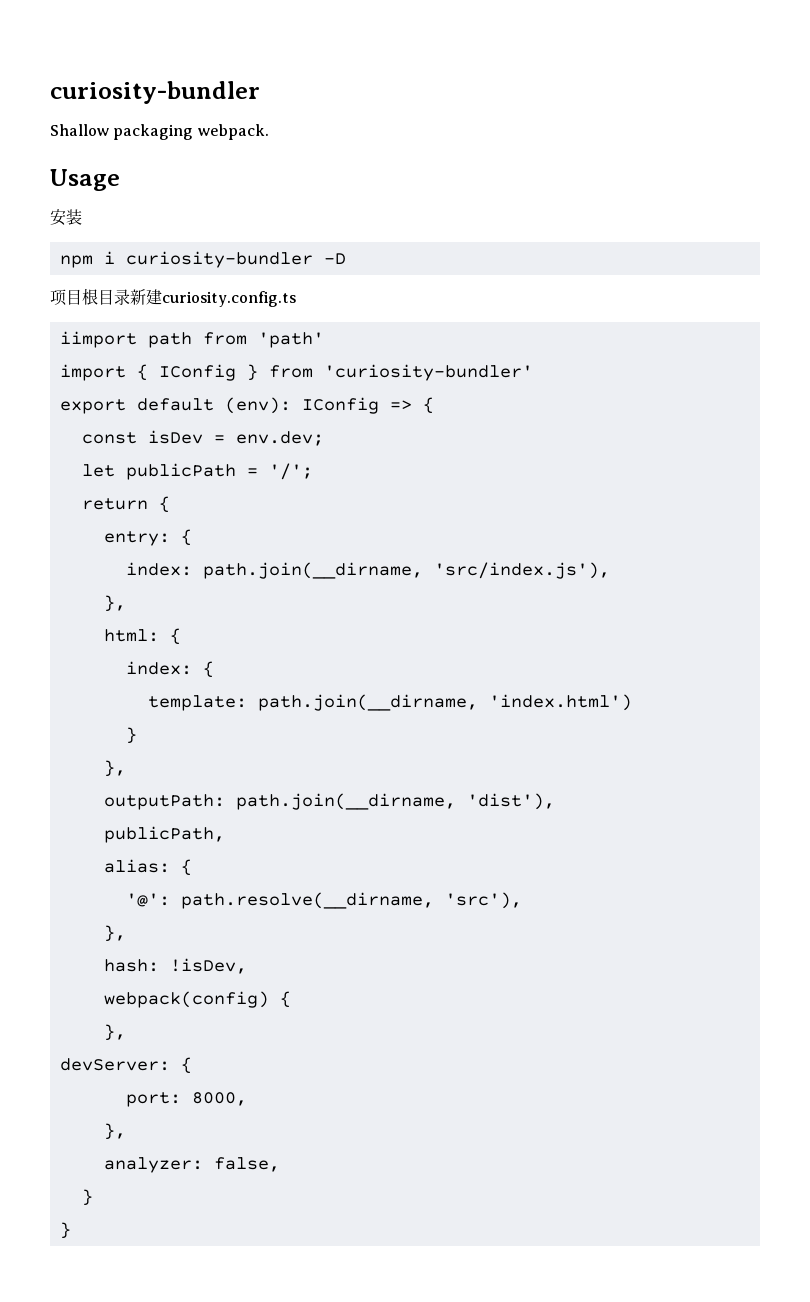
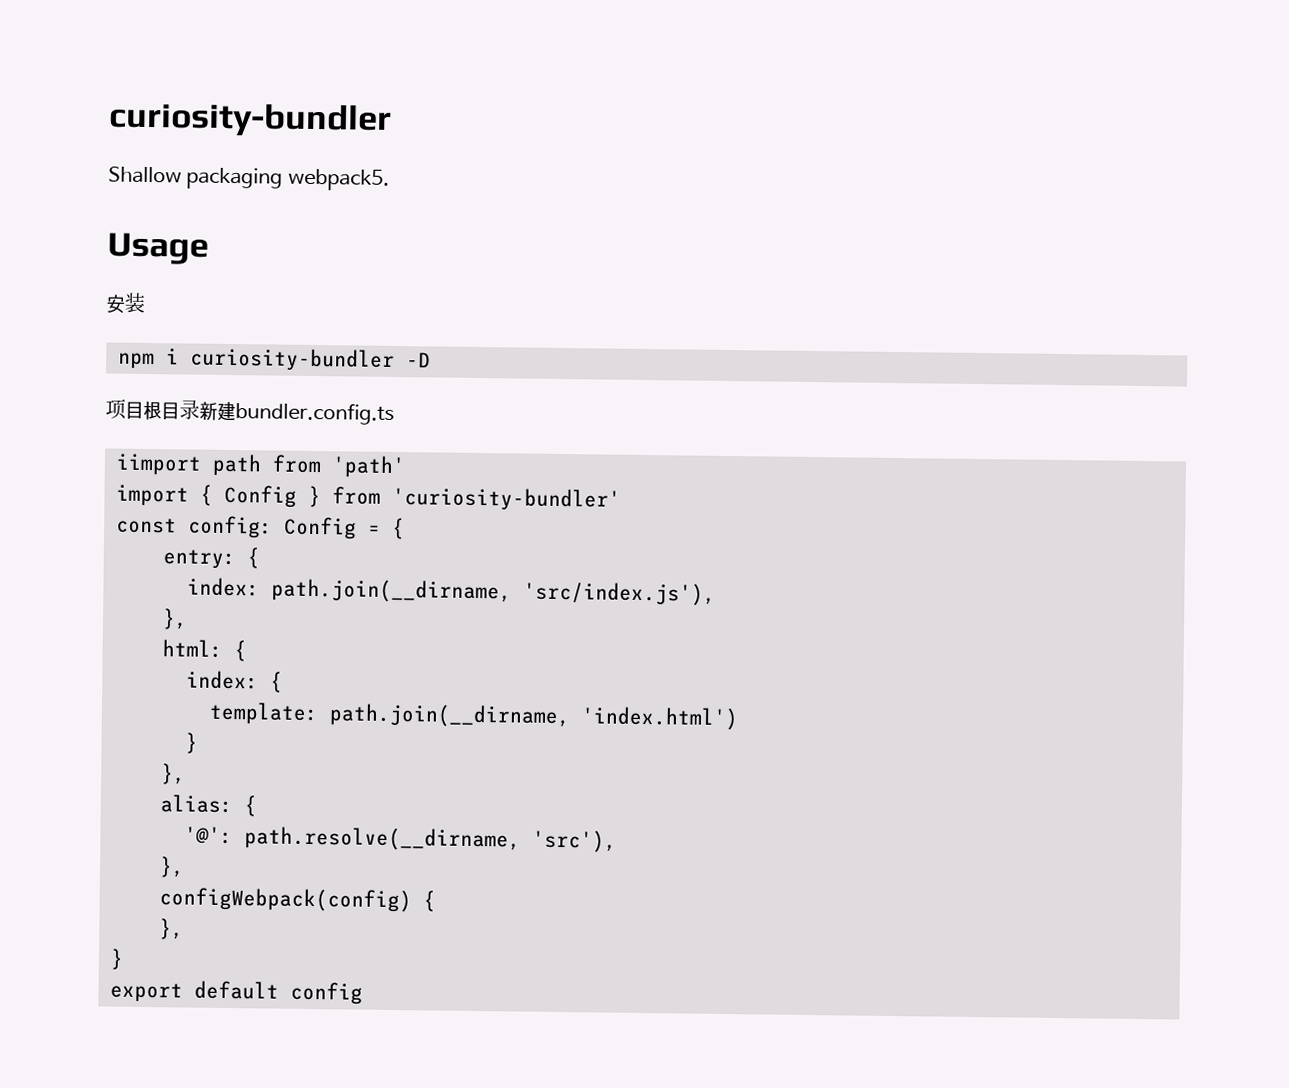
- Shallow packaging webpack.
+ Shallow packaging webpack5.
- 项目根目录新建curiosity.config.ts
+ 项目根目录新建bundler.config.ts
- import { IConfig } from 'curiosity-bundler'
+ import { Config } from 'curiosity-bundler'
- export default (env): IConfig => {
- const isDev = env.dev;
- let publicPath = '/';
- return {
+ const config: Config = {
- outputPath: path.join(__dirname, 'dist'),
- publicPath,
- hash: !isDev,
- webpack(config) {
+ configWebpack(config) {
  },
- devServer: {
- port: 8000,
- },
- analyzer: false,
  }
- }
+ export default config

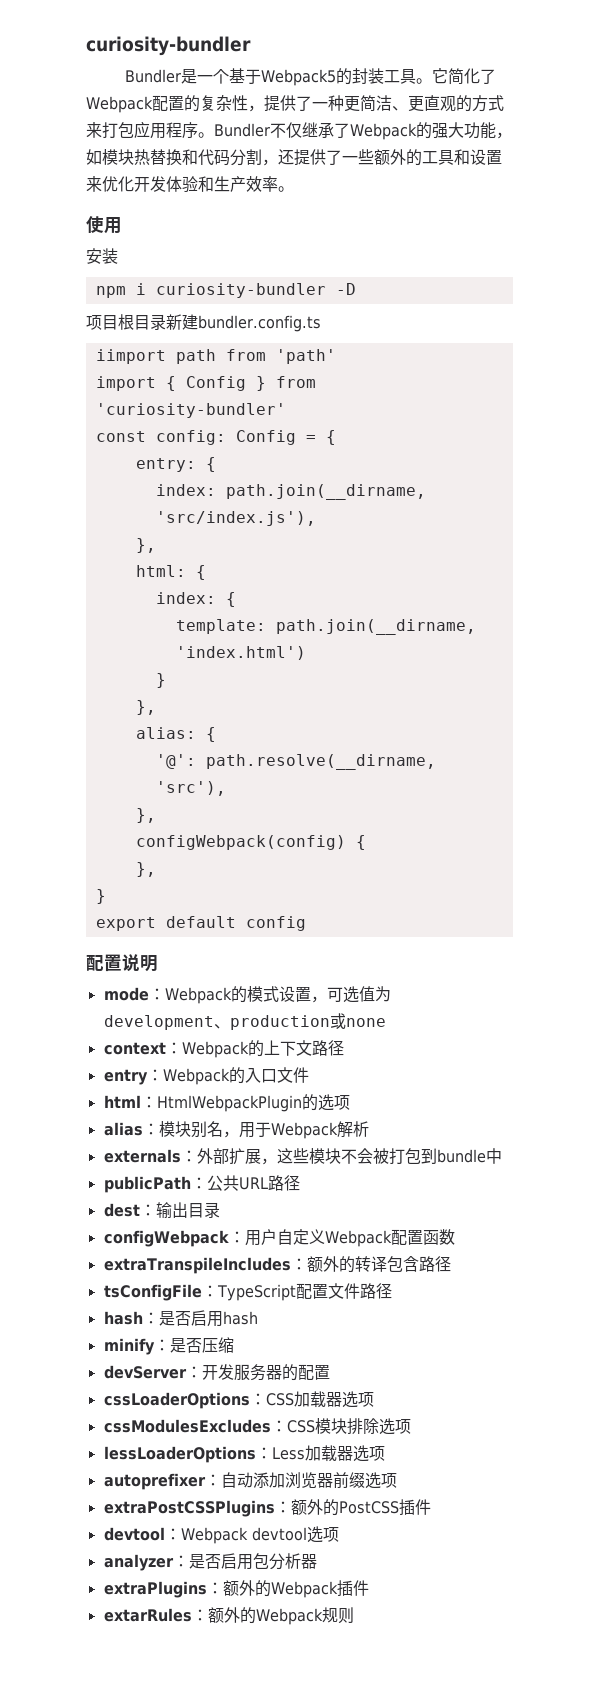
- Shallow packaging webpack5.
- Usage
+ Bundler是一个基于Webpack5的封装工具。它简化了Webpack配置的复杂性，提供了一种更简洁、更直观的方式来打包应用程序。Bundler不仅继承了Webpack的强大功能，如模块热替换和代码分割，还提供了一些额外的工具和设置来优化开发体验和生产效率。
+ 使用
+ 配置说明
+ mode：Webpack的模式设置，可选值为development、production或none
+ context：Webpack的上下文路径
+ entry：Webpack的入口文件
+ html：HtmlWebpackPlugin的选项
+ alias：模块别名，用于Webpack解析
+ externals：外部扩展，这些模块不会被打包到bundle中
+ publicPath：公共URL路径
+ dest：输出目录
+ configWebpack：用户自定义Webpack配置函数
+ extraTranspileIncludes：额外的转译包含路径
+ tsConfigFile：TypeScript配置文件路径
+ hash：是否启用hash
+ minify：是否压缩
+ devServer：开发服务器的配置
+ cssLoaderOptions：CSS加载器选项
+ cssModulesExcludes：CSS模块排除选项
+ lessLoaderOptions：Less加载器选项
+ autoprefixer：自动添加浏览器前缀选项
+ extraPostCSSPlugins：额外的PostCSS插件
+ devtool：Webpack devtool选项
+ analyzer：是否启用包分析器
+ extraPlugins：额外的Webpack插件
+ extarRules：额外的Webpack规则

